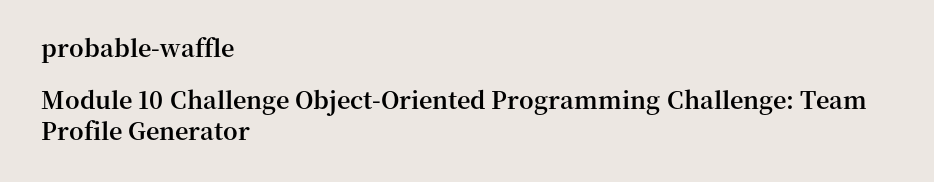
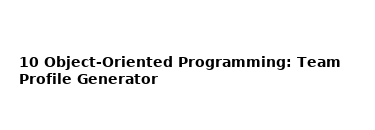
- probable-waffle
- Module 10 Challenge Object-Oriented Programming Challenge: Team Profile Generator
+ 10 Object-Oriented Programming: Team Profile Generator

